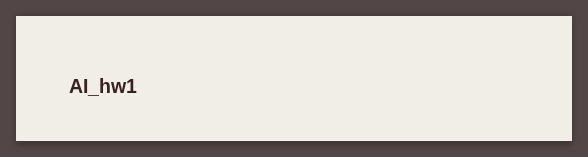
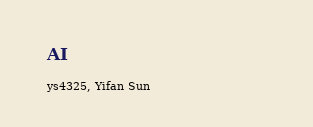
- AI_hw1
+ AI
+ ys4325, Yifan Sun

